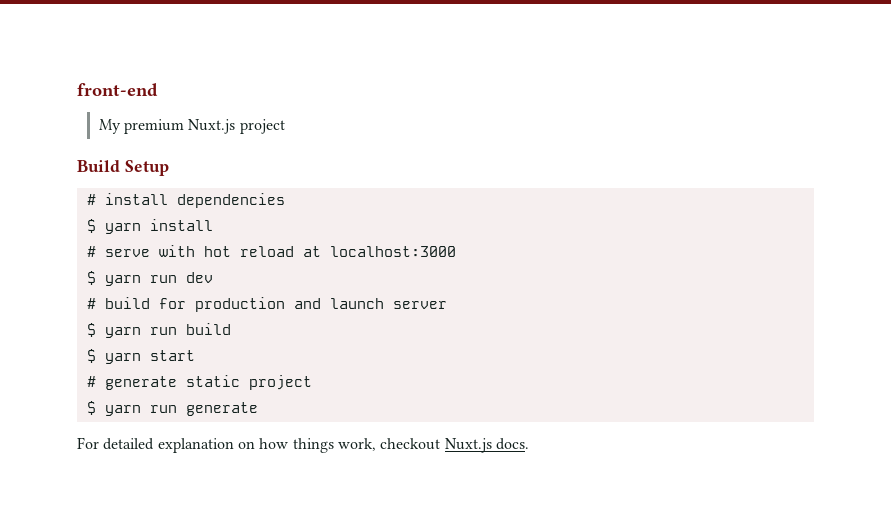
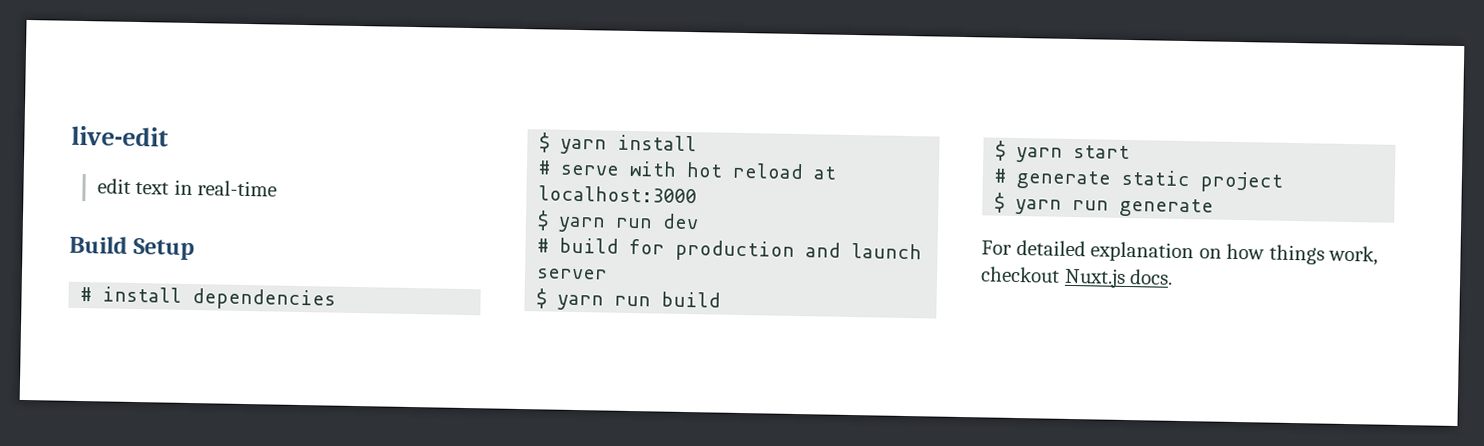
- front-end
- My premium Nuxt.js project
+ live-edit
+ edit text in real-time

